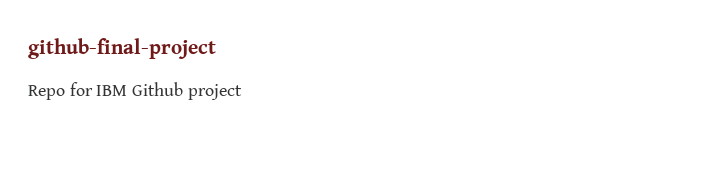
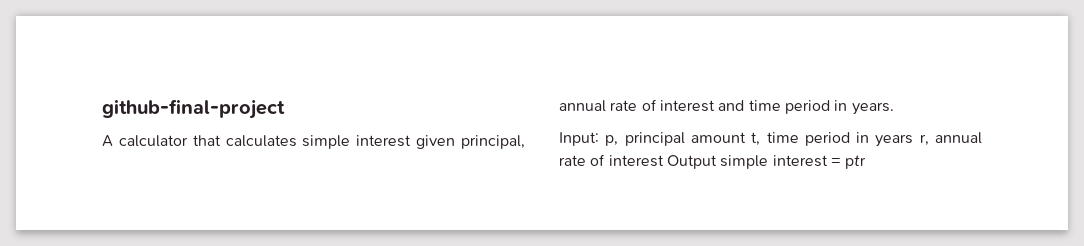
- Repo for IBM Github project
+ A calculator that calculates simple interest given principal, annual rate of interest and time period in years.
+ Input: p, principal amount t, time period in years r, annual rate of interest Output simple interest = ptr

